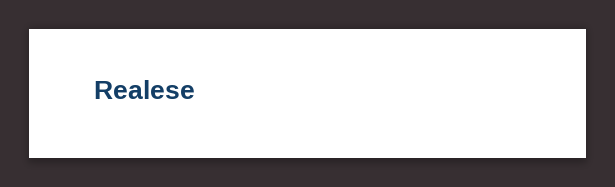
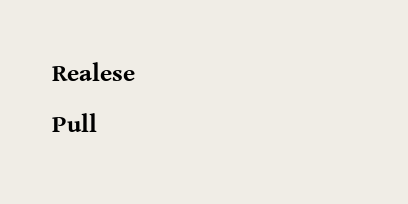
+ Pull

